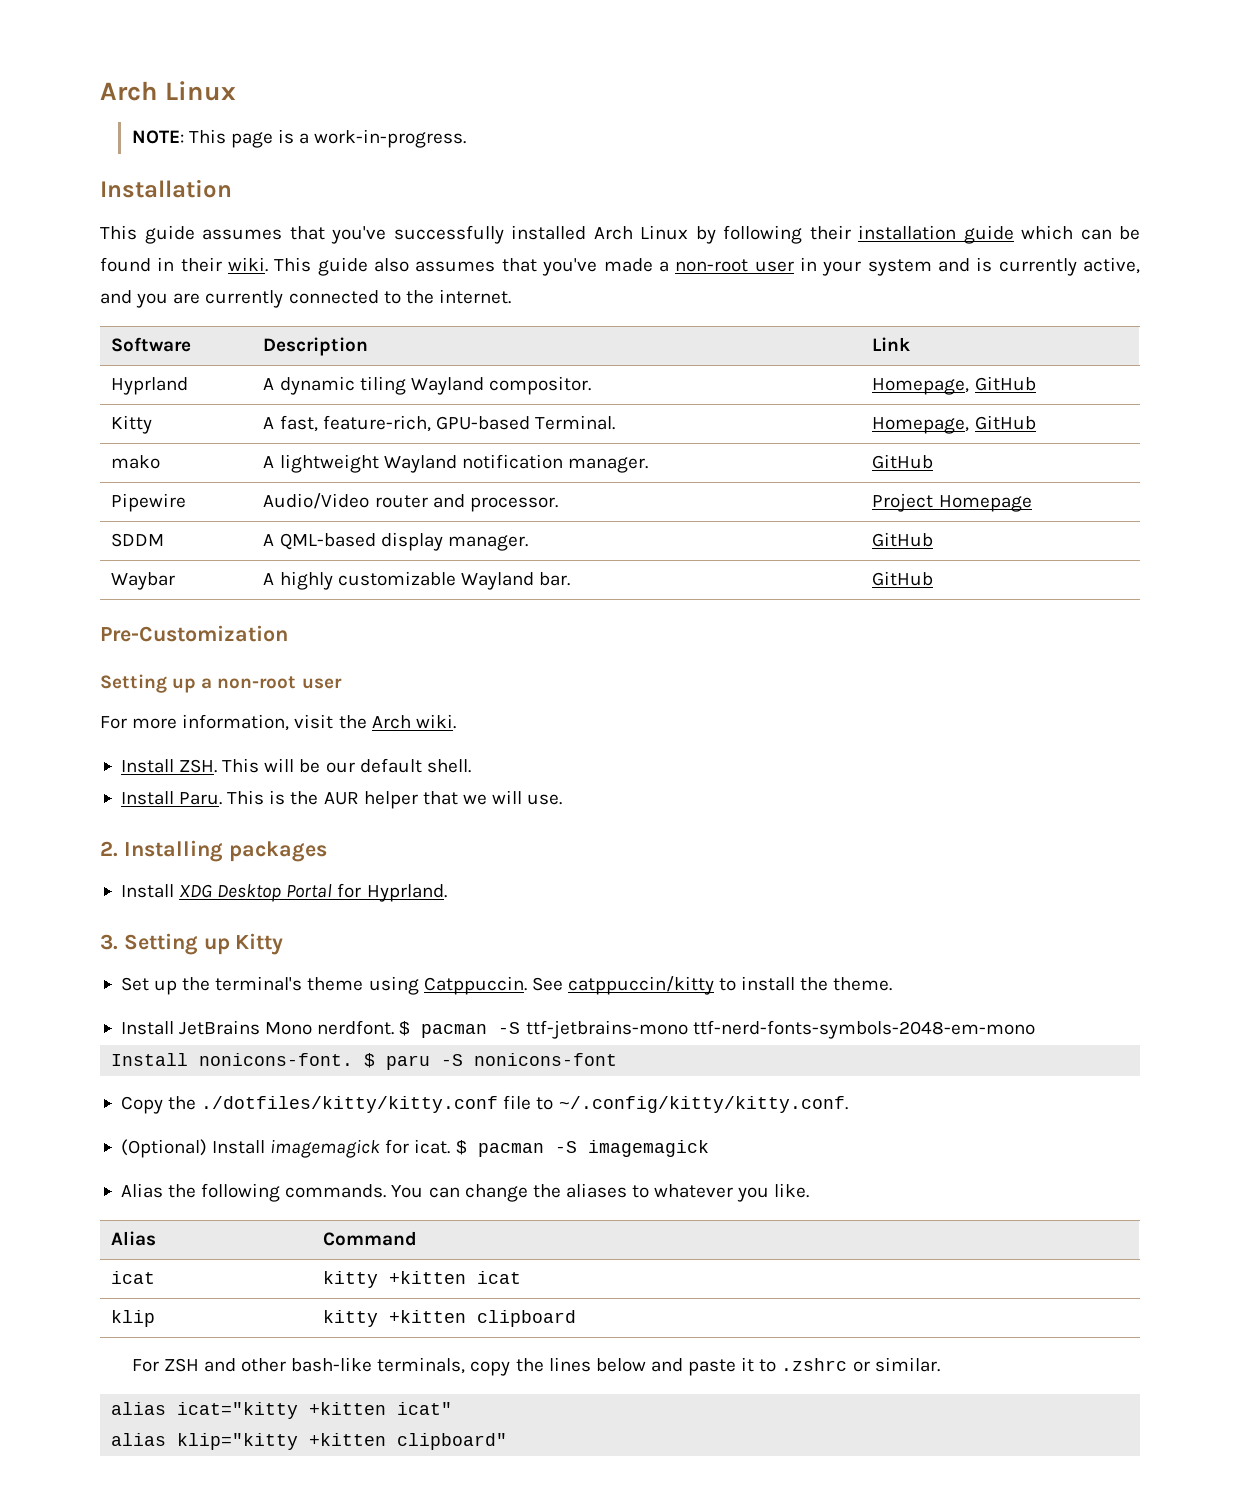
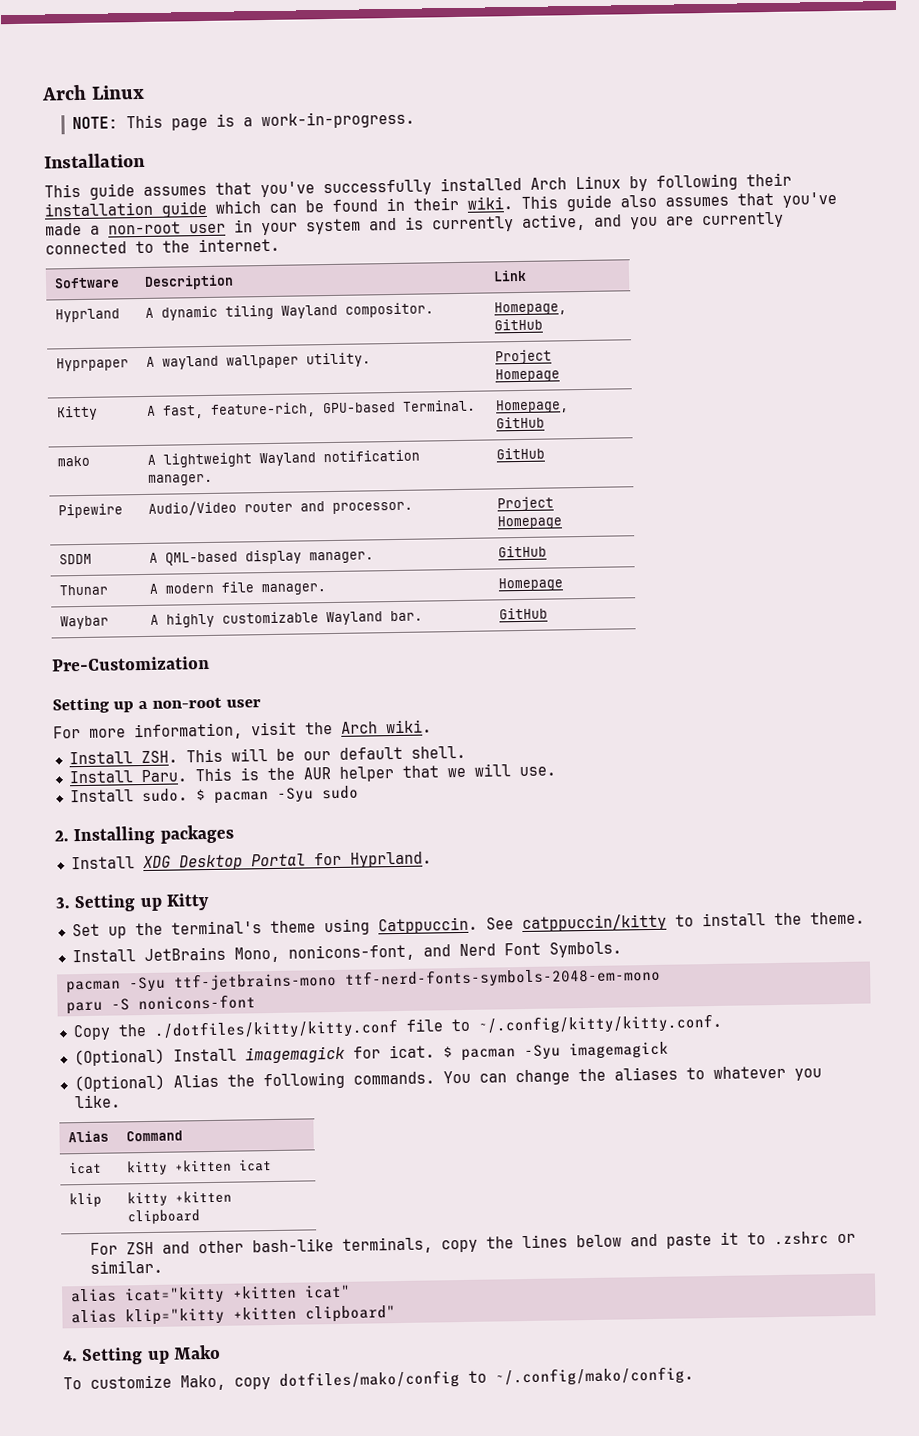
+ Hyprpaper | A wayland wallpaper utility. | Project Homepage
+ Thunar | A modern file manager. | Homepage
+ Install sudo. $ pacman -Syu sudo
- Install JetBrains Mono nerdfont. $ pacman -S ttf-jetbrains-mono ttf-nerd-fonts-symbols-2048-em-mono
+ Install JetBrains Mono, nonicons-font, and Nerd Font Symbols.
+ pacman -Syu ttf-jetbrains-mono ttf-nerd-fonts-symbols-2048-em-mono
- Install nonicons-font. $ paru -S nonicons-font
+ paru -S nonicons-font
- $ pacman -S imagemagick
+ $ pacman -Syu imagemagick
- Alias the following commands.
+ (Optional) Alias the following commands.
+ 4. Setting up Mako
+ To customize Mako, copy dotfiles/mako/config to ~/.config/mako/config.

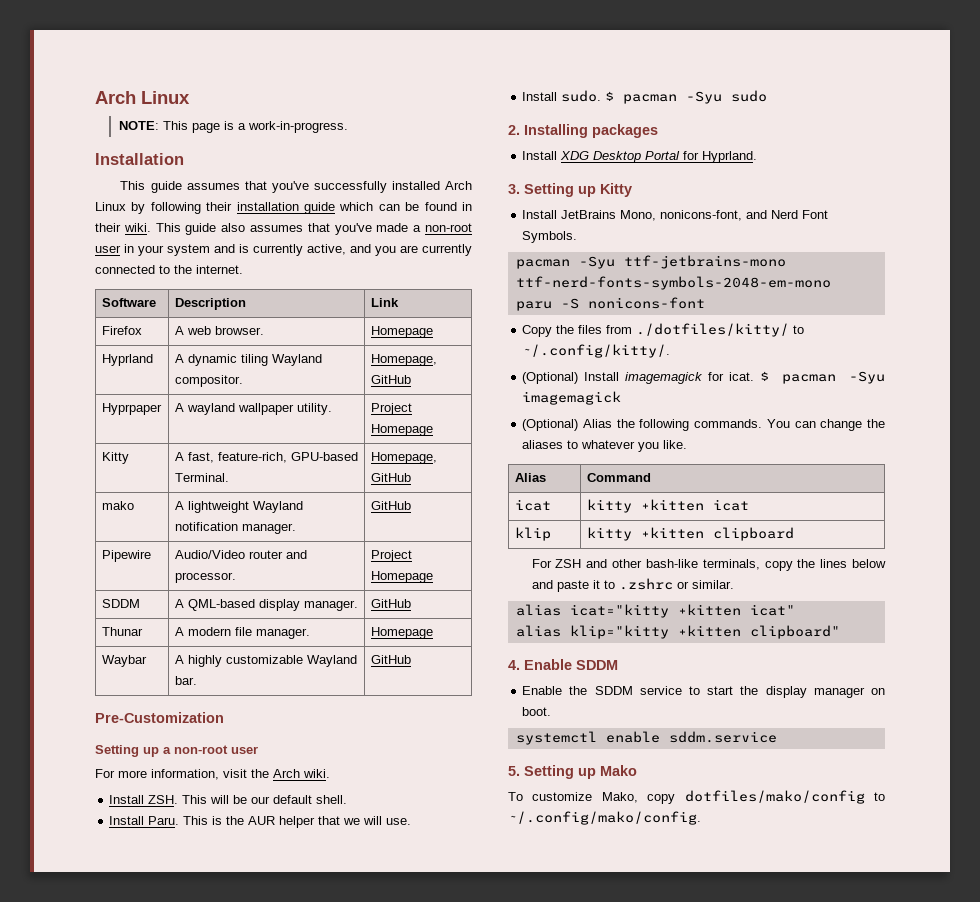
+ Firefox | A web browser. | Homepage
- Set up the terminal's theme using Catppuccin. See catppuccin/kitty to install the theme.
- Copy the ./dotfiles/kitty/kitty.conf file to ~/.config/kitty/kitty.conf.
+ Copy the files from ./dotfiles/kitty/ to ~/.config/kitty/.
- 4. Setting up Mako
+ 4. Enable SDDM
+ Enable the SDDM service to start the display manager on boot.
+ systemctl enable sddm.service
+ 5. Setting up Mako

